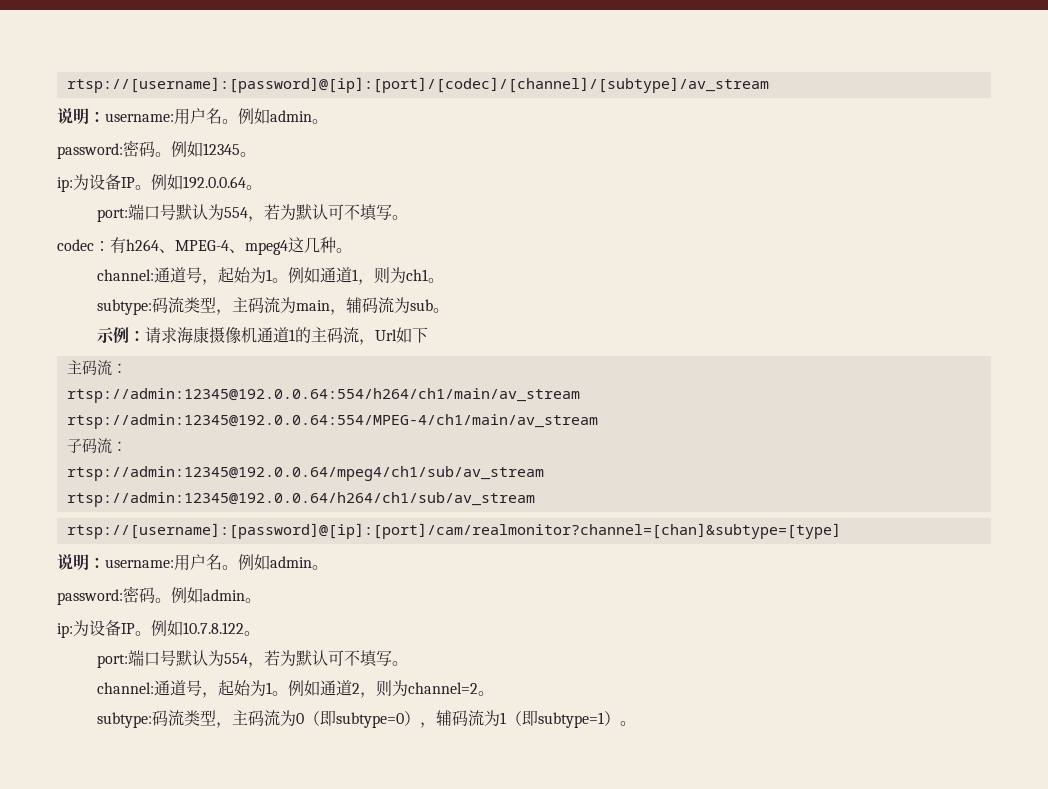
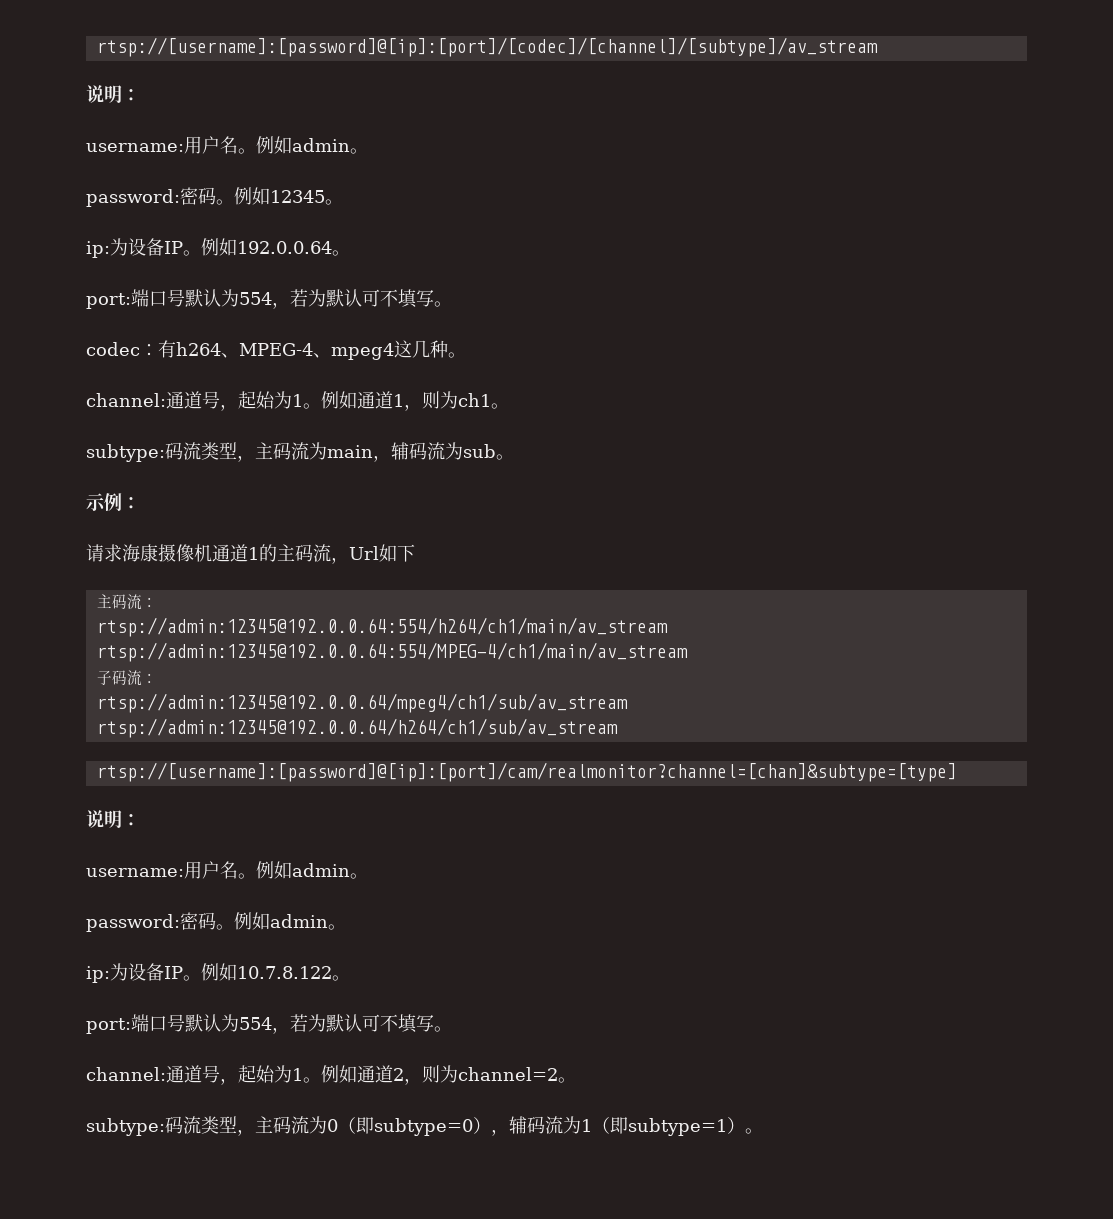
  rtsp://[username]:[password]@[ip]:[port]/[codec]/[channel]/[subtype]/av_stream
- 说明：username:用户名。
+ 说明：
+ username:用户名。
- 示例：请求海康摄像机通道1的主码流，Url如下
+ 示例：
+ 请求海康摄像机通道1的主码流，Url如下
  rtsp://[username]:[password]@[ip]:[port]/cam/realmonitor?channel=[chan]&subtype=[type]
- 说明：username:用户名。
+ 说明：
+ username:用户名。

